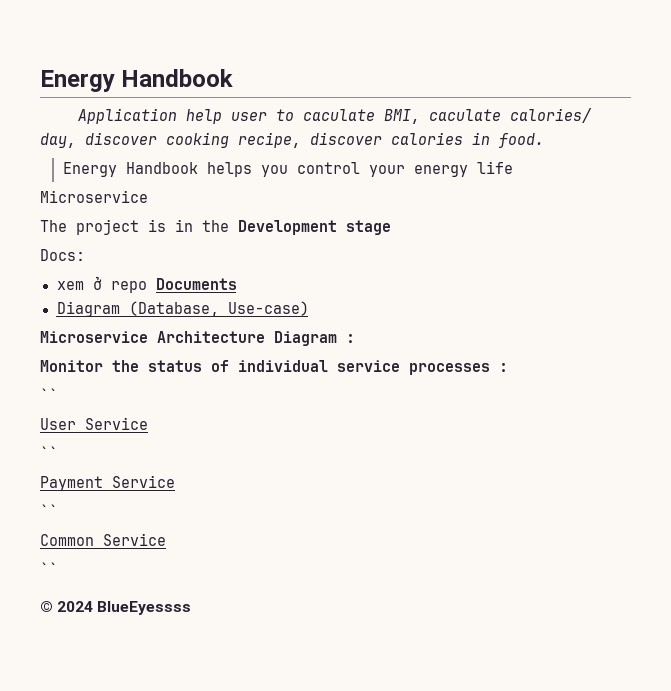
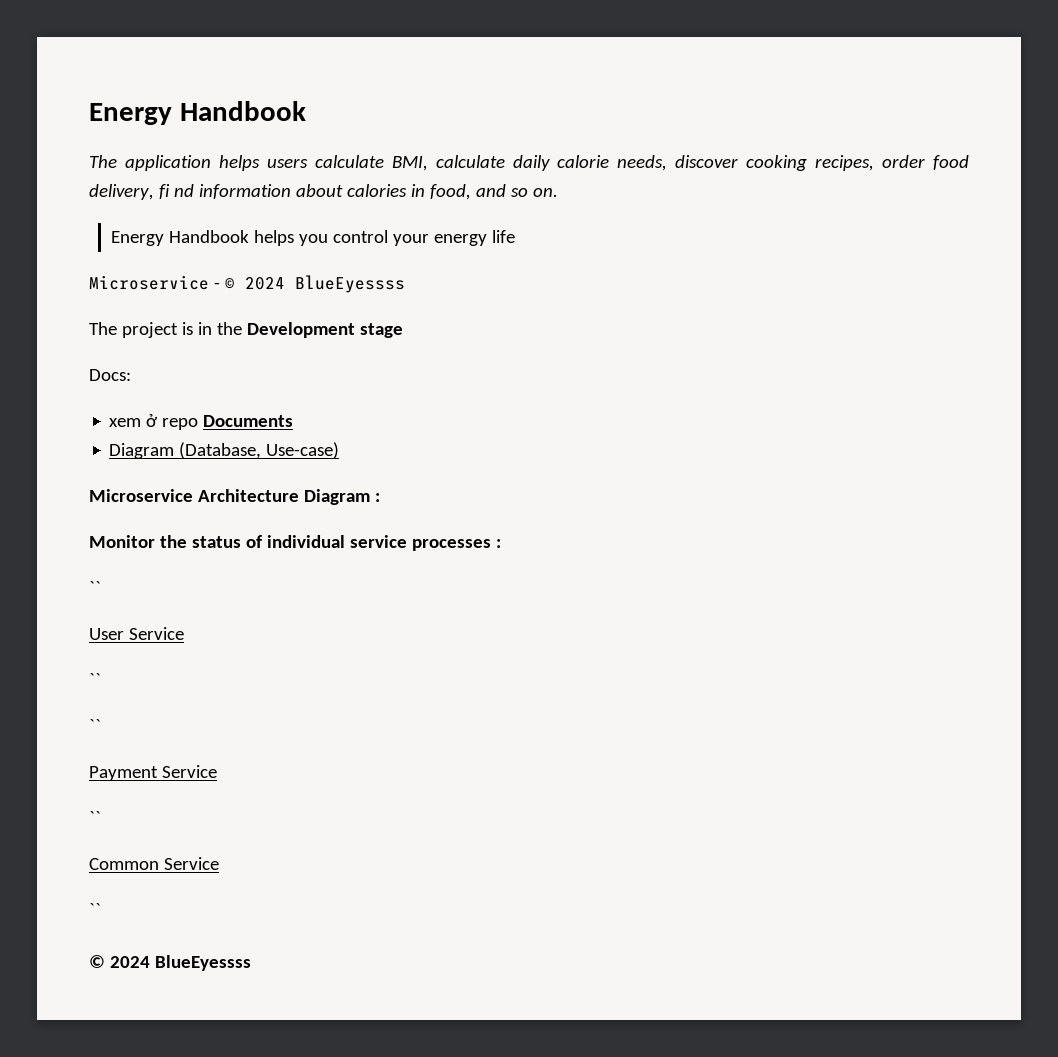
- Application help user to caculate BMI, caculate calories/ day, discover cooking recipe, discover calories in food.
+ The application helps users calculate BMI, calculate daily calorie needs, discover cooking recipes, order food delivery, fi nd information about calories in food, and so on.
  Energy Handbook helps you control your energy life
- Microservice
+ Microservice - © 2024 BlueEyessss
  User Service
+ ``

